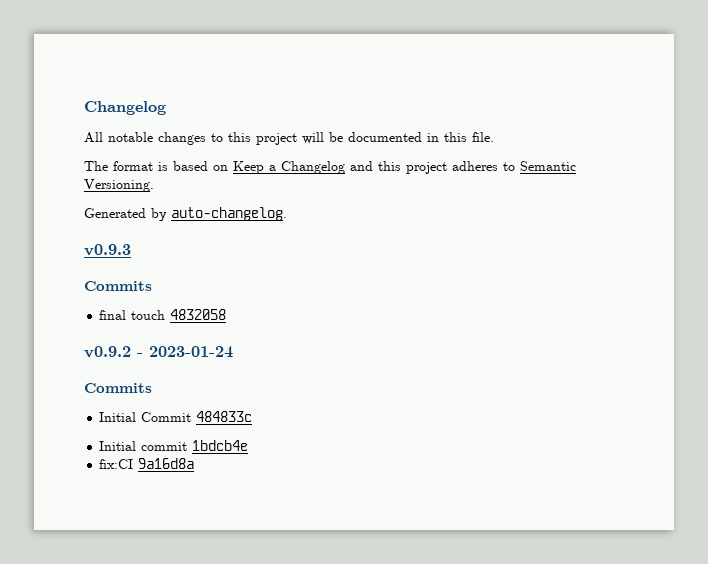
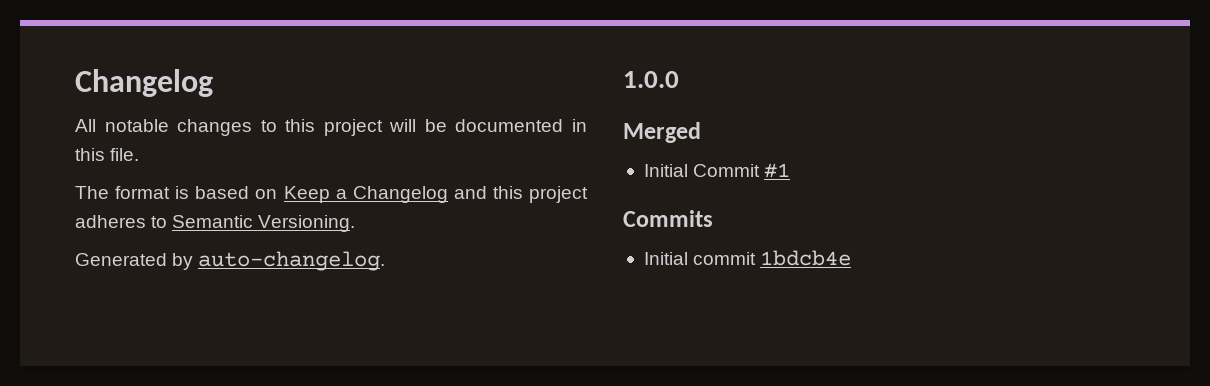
- v0.9.3
+ 1.0.0
+ Merged
+ Initial Commit #1
  Commits
- final touch 4832058
- v0.9.2 - 2023-01-24
- Commits
- Initial Commit 484833c
- fix:CI 9a16d8a

